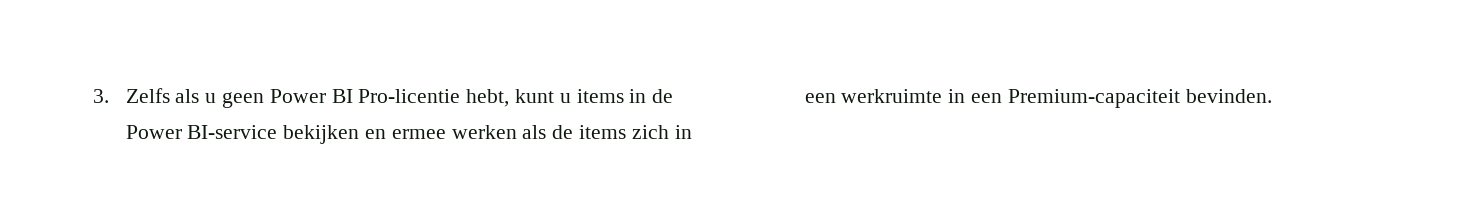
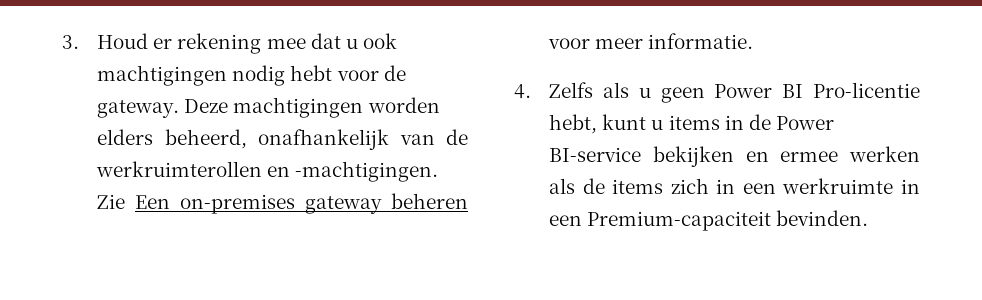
- 3. Zelfs als u geen Power BI Pro-licentie hebt, kunt u items in de Power BI-service bekijken en ermee werken als de items zich in een werkruimte in een Premium-capaciteit bevinden.
+ 3. Houd er rekening mee dat u ook machtigingen nodig hebt voor de gateway. Deze machtigingen worden elders beheerd, onafhankelijk van de werkruimterollen en -machtigingen. Zie Een on-premises gateway beheren voor meer informatie.
+ 4. Zelfs als u geen Power BI Pro-licentie hebt, kunt u items in de Power BI-service bekijken en ermee werken als de items zich in een werkruimte in een Premium-capaciteit bevinden.

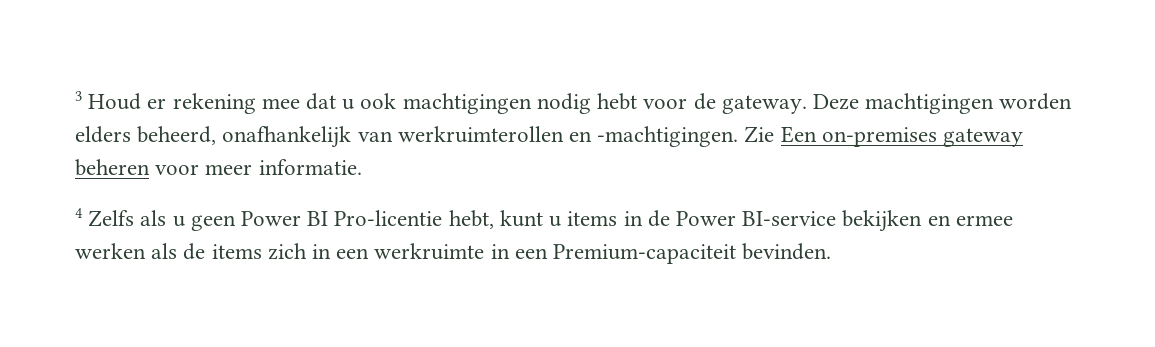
- 3. Houd er rekening mee dat u ook machtigingen nodig hebt voor de gateway.
+ 3 Houd er rekening mee dat u ook machtigingen nodig hebt voor de gateway.
- Deze machtigingen worden elders beheerd, onafhankelijk van de werkruimterollen en -machtigingen.
+ Deze machtigingen worden elders beheerd, onafhankelijk van werkruimterollen en -machtigingen.
- 4. Zelfs als u geen Power BI Pro-licentie hebt, kunt u items in de Power BI-service bekijken en ermee werken als de items zich in een werkruimte in een Premium-capaciteit bevinden.
+ 4 Zelfs als u geen Power BI Pro-licentie hebt, kunt u items in de Power BI-service bekijken en ermee werken als de items zich in een werkruimte in een Premium-capaciteit bevinden.

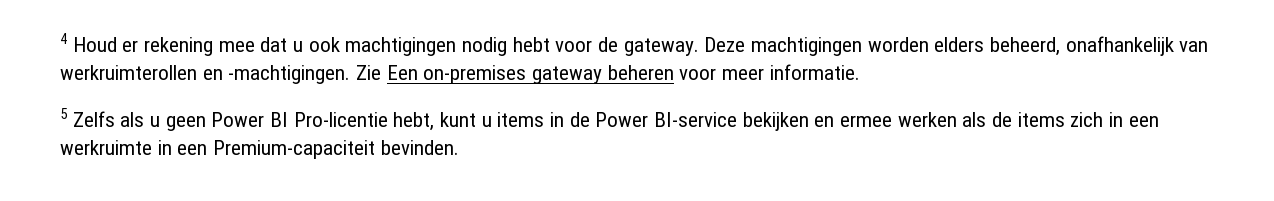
- 3 Houd er rekening mee dat u ook machtigingen nodig hebt voor de gateway.
+ 4 Houd er rekening mee dat u ook machtigingen nodig hebt voor de gateway.
- 4 Zelfs als u geen Power BI Pro-licentie hebt, kunt u items in de Power BI-service bekijken en ermee werken als de items zich in een werkruimte in een Premium-capaciteit bevinden.
+ 5 Zelfs als u geen Power BI Pro-licentie hebt, kunt u items in de Power BI-service bekijken en ermee werken als de items zich in een werkruimte in een Premium-capaciteit bevinden.

